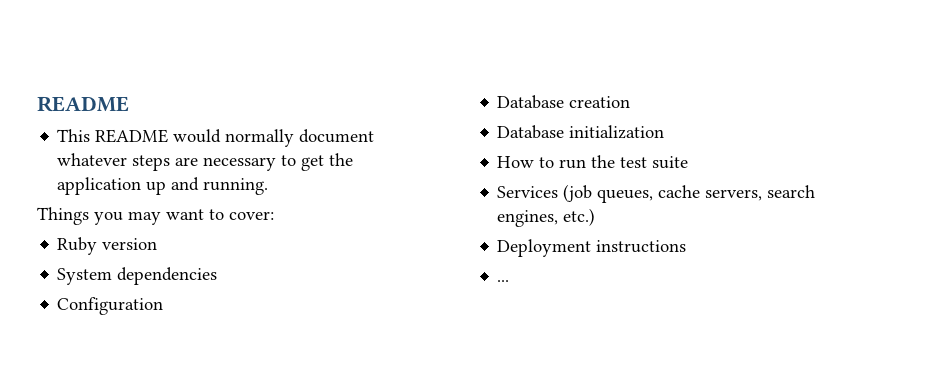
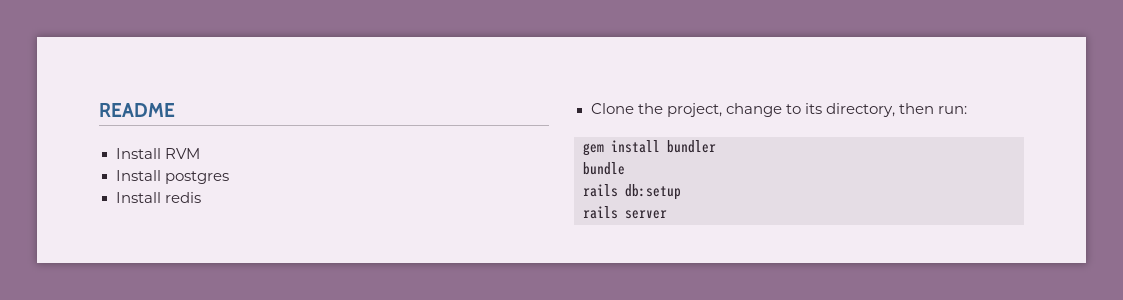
- This README would normally document whatever steps are necessary to get the application up and running.
- Things you may want to cover:
- Ruby version
- System dependencies
- Configuration
- Database creation
- Database initialization
- How to run the test suite
- Services (job queues, cache servers, search engines, etc.)
- Deployment instructions
- ...
+ Install RVM
+ Install postgres
+ Install redis
+ Clone the project, change to its directory, then run:
+ gem install bundler
+ bundle
+ rails db:setup
+ rails server

